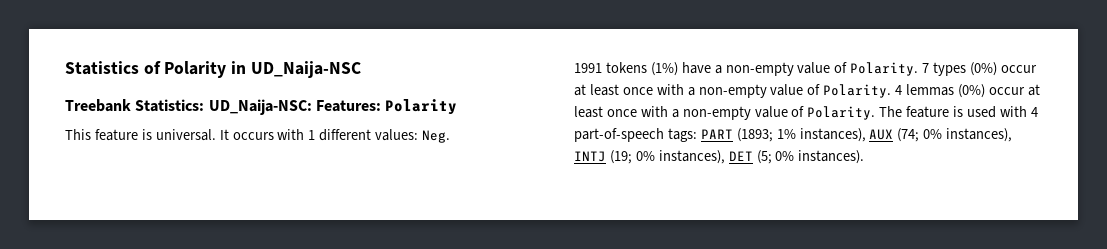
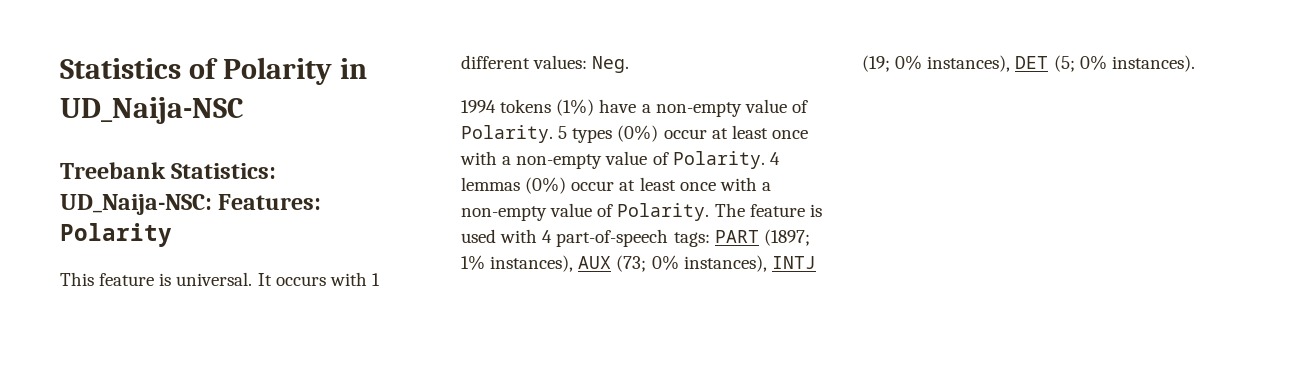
- 1991 tokens (1%) have a non-empty value of Polarity.
+ 1994 tokens (1%) have a non-empty value of Polarity.
- 7 types (0%) occur at least once with a non-empty value of Polarity.
+ 5 types (0%) occur at least once with a non-empty value of Polarity.
- The feature is used with 4 part-of-speech tags: PART (1893; 1% instances), AUX (74; 0% instances), INTJ (19; 0% instances), DET (5; 0% instances).
+ The feature is used with 4 part-of-speech tags: PART (1897; 1% instances), AUX (73; 0% instances), INTJ (19; 0% instances), DET (5; 0% instances).

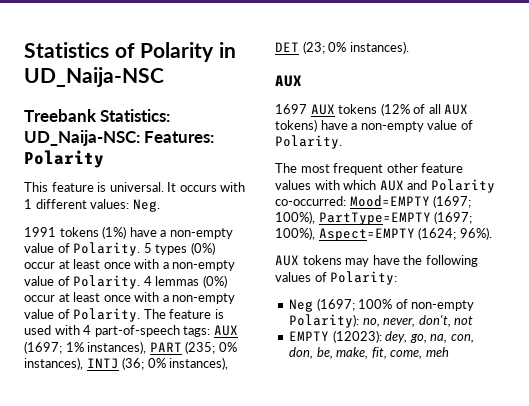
- 1994 tokens (1%) have a non-empty value of Polarity.
+ 1991 tokens (1%) have a non-empty value of Polarity.
- The feature is used with 4 part-of-speech tags: PART (1897; 1% instances), AUX (73; 0% instances), INTJ (19; 0% instances), DET (5; 0% instances).
+ The feature is used with 4 part-of-speech tags: AUX (1697; 1% instances), PART (235; 0% instances), INTJ (36; 0% instances), DET (23; 0% instances).
+ AUX
+ 1697 AUX tokens (12% of all AUX tokens) have a non-empty value of Polarity.
+ The most frequent other feature values with which AUX and Polarity co-occurred: Mood=EMPTY (1697; 100%), PartType=EMPTY (1697; 100%), Aspect=EMPTY (1624; 96%).
+ AUX tokens may have the following values of Polarity:
+ Neg (1697; 100% of non-empty Polarity): no, never, don't, not
+ EMPTY (12023): dey, go, na, con, don, be, make, fit, come, meh

